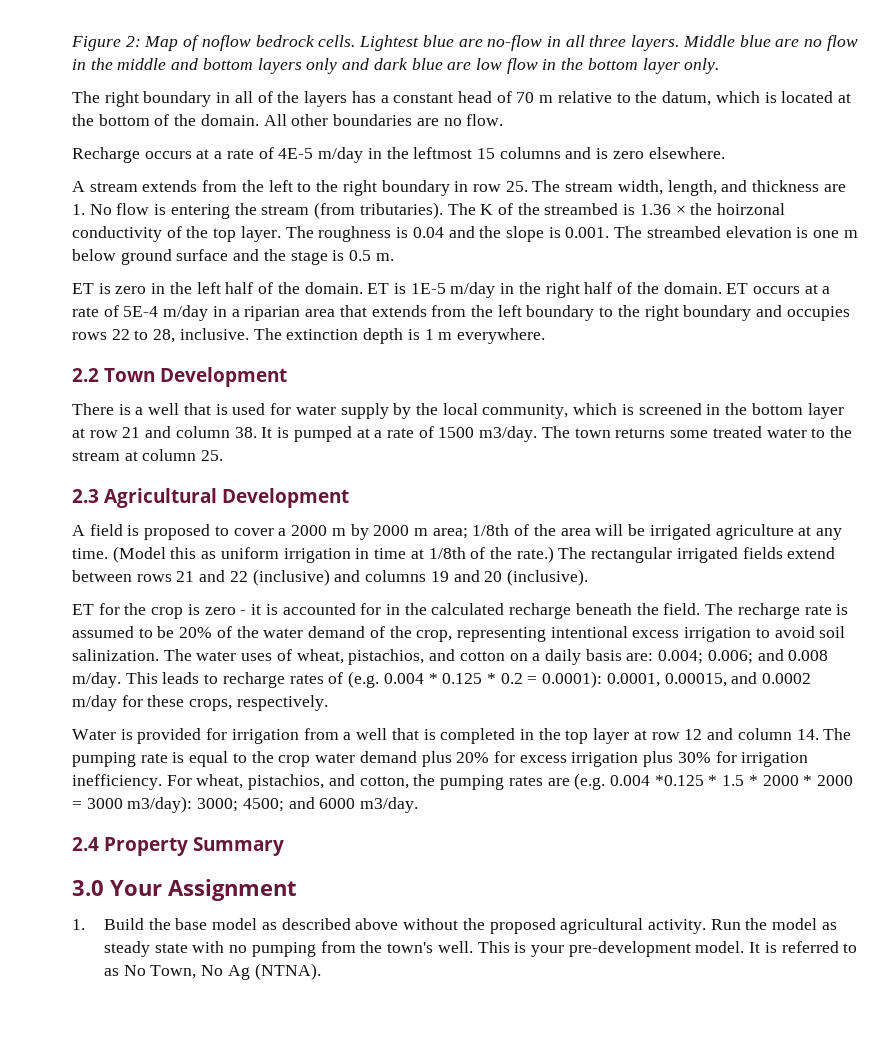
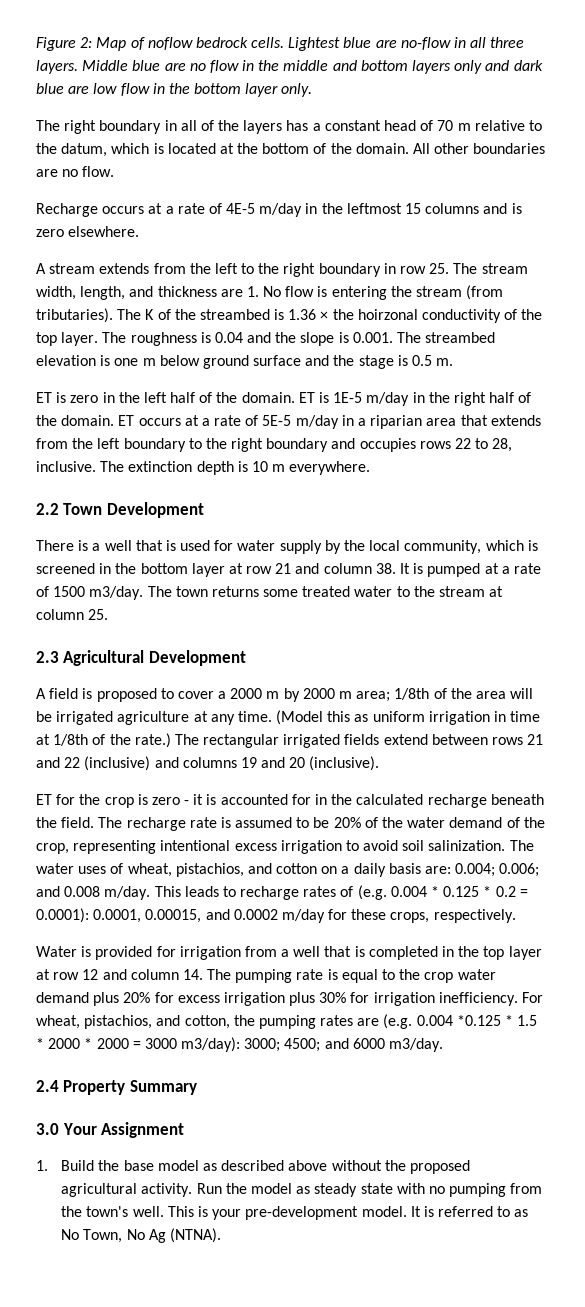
- ET occurs at a rate of 5E-4 m/day in a riparian area that extends from the left boundary to the right boundary and occupies rows 22 to 28, inclusive.
+ ET occurs at a rate of 5E-5 m/day in a riparian area that extends from the left boundary to the right boundary and occupies rows 22 to 28, inclusive.
- The extinction depth is 1 m everywhere.
+ The extinction depth is 10 m everywhere.

